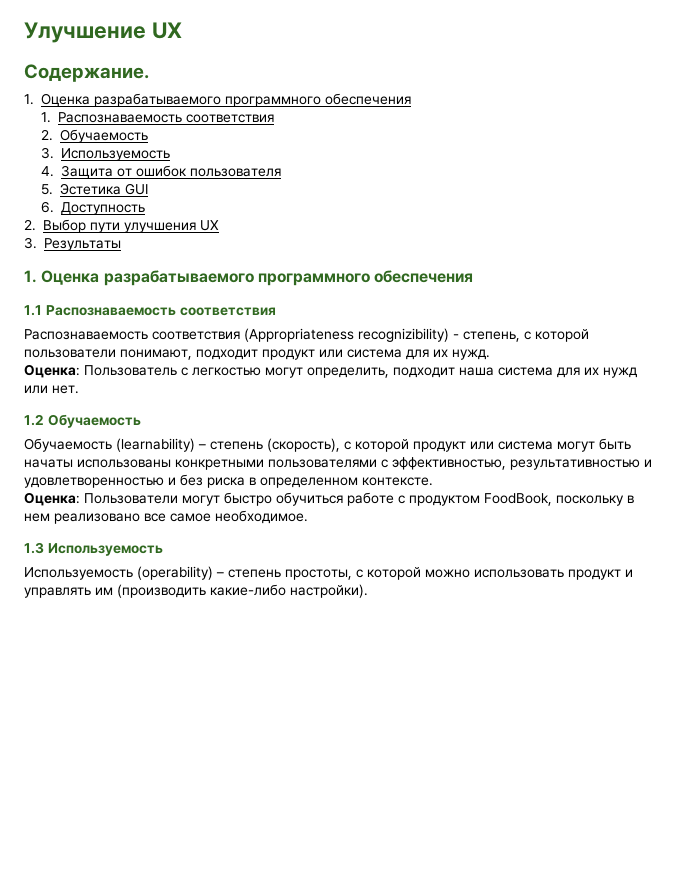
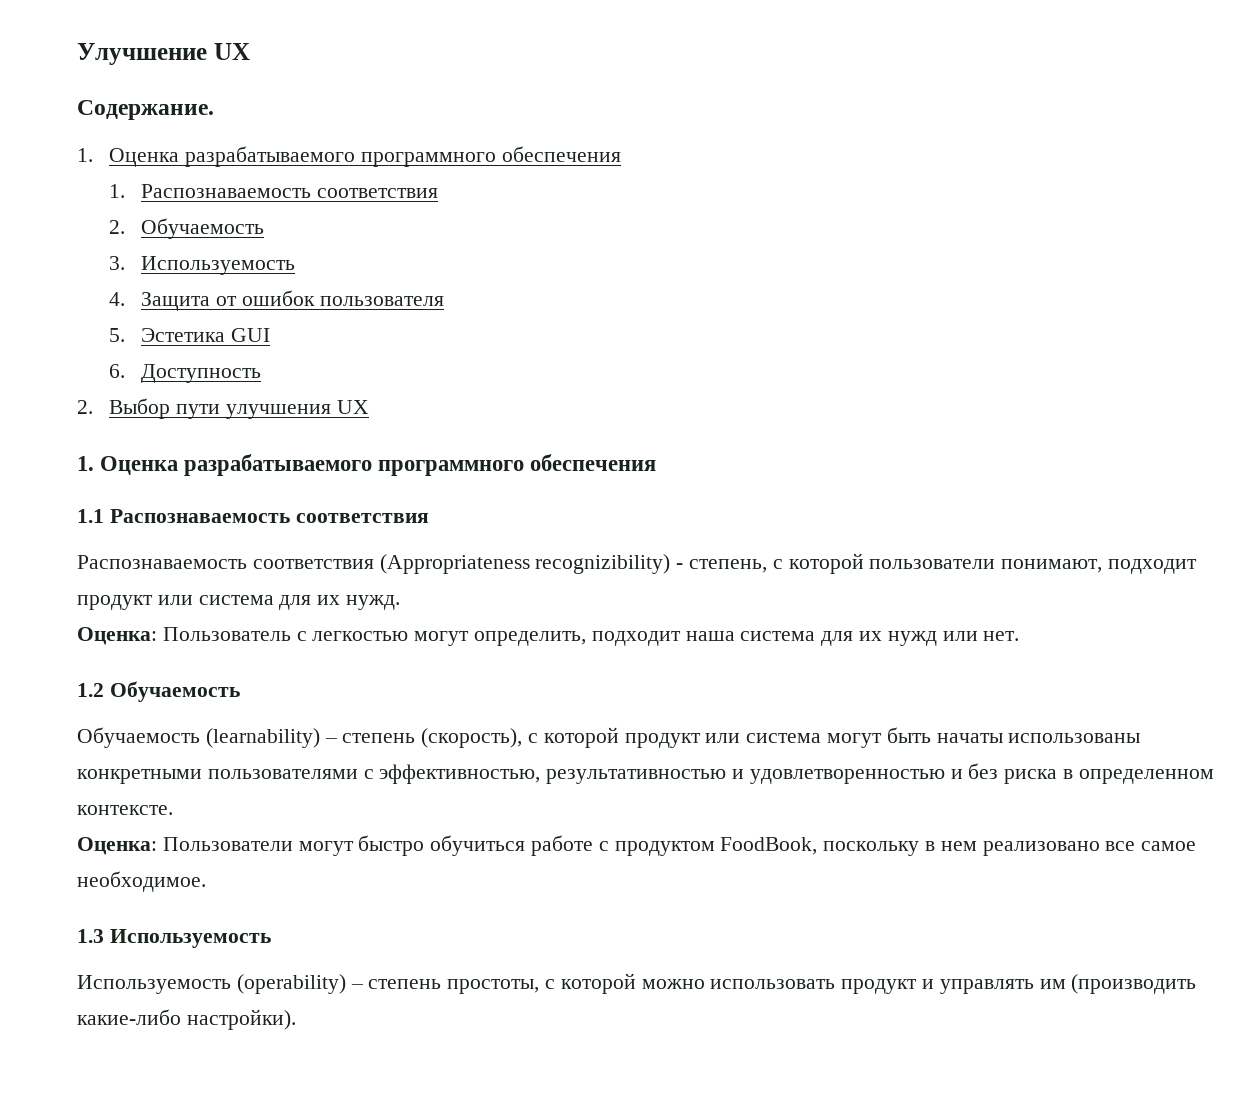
- 3. Результаты

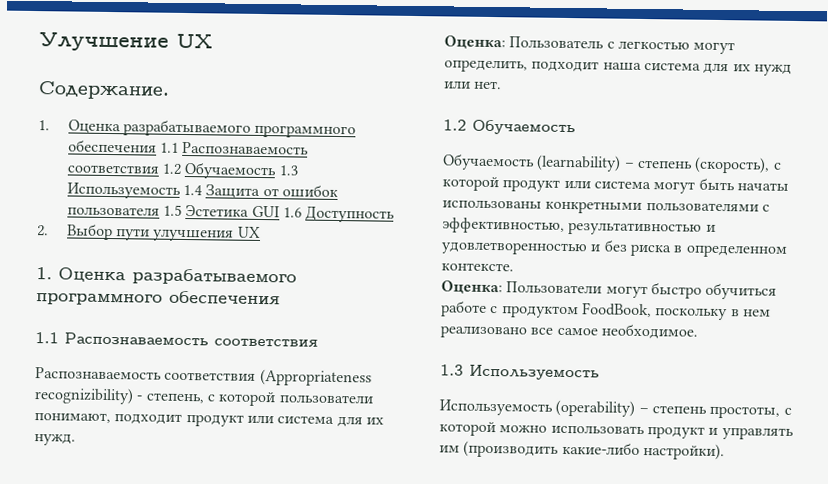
  Содержание.
- 1. Оценка разрабатываемого программного обеспечения
- 1. Распознаваемость соответствия
- 2. Обучаемость
- 3. Используемость
- 4. Защита от ошибок пользователя
- 5. Эстетика GUI
- 6. Доступность
+ 1. Оценка разрабатываемого программного обеспечения 1.1 Распознаваемость соответствия 1.2 Обучаемость 1.3 Используемость 1.4 Защита от ошибок пользователя 1.5 Эстетика GUI 1.6 Доступность

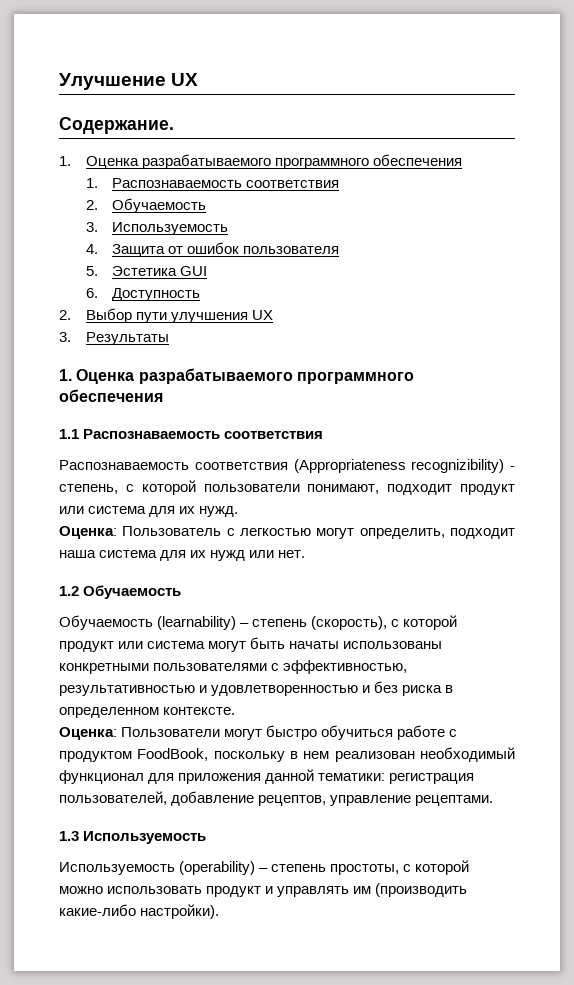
  Содержание.
- 1. Оценка разрабатываемого программного обеспечения 1.1 Распознаваемость соответствия 1.2 Обучаемость 1.3 Используемость 1.4 Защита от ошибок пользователя 1.5 Эстетика GUI 1.6 Доступность
+ 1. Оценка разрабатываемого программного обеспечения
+ 1. Распознаваемость соответствия
+ 2. Обучаемость
+ 3. Используемость
+ 4. Защита от ошибок пользователя
+ 5. Эстетика GUI
+ 6. Доступность
+ 3. Результаты
- Оценка: Пользователи могут быстро обучиться работе с продуктом FoodBook, поскольку в нем реализовано все самое необходимое.
+ Оценка: Пользователи могут быстро обучиться работе с продуктом FoodBook, поскольку в нем реализован необходимый функционал для приложения данной тематики: регистрация пользователей, добавление рецептов, управление рецептами.

